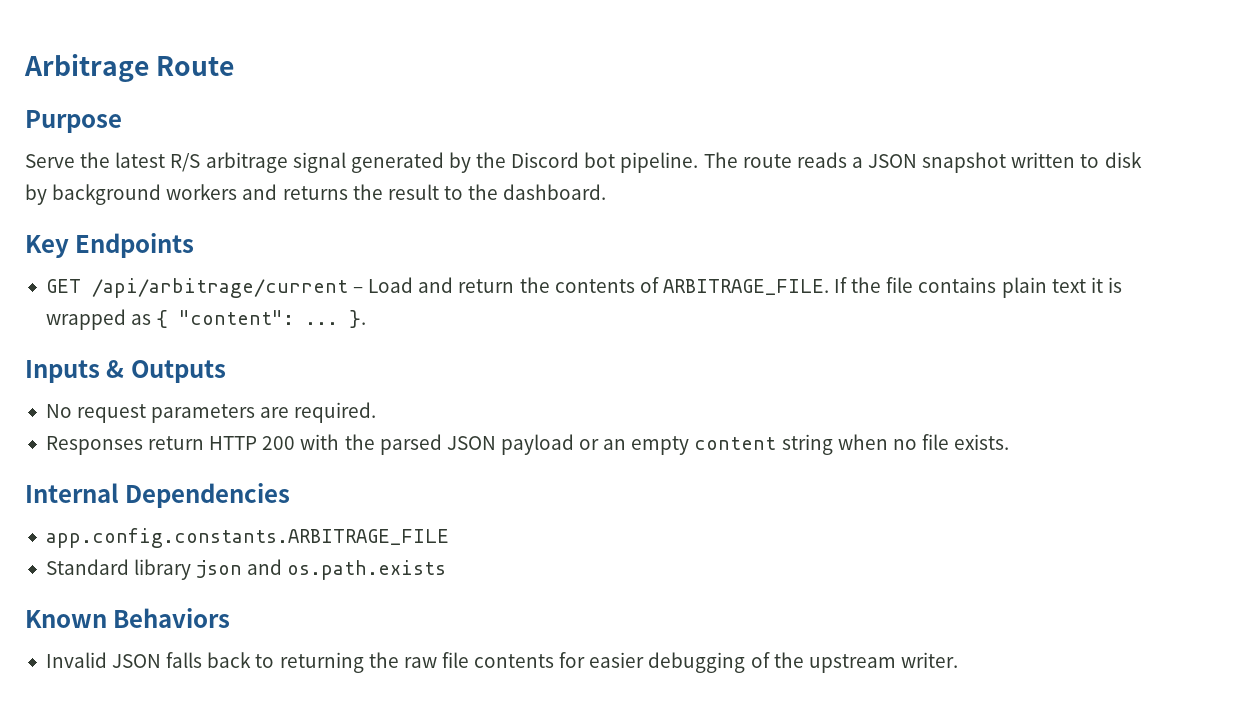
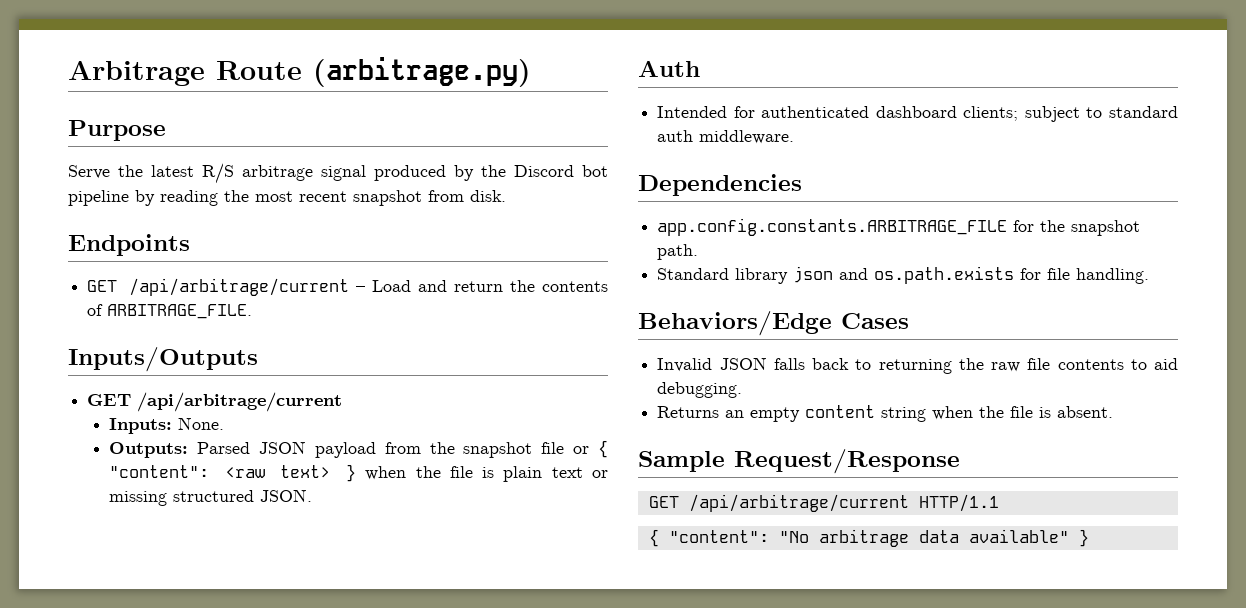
- Arbitrage Route
+ Arbitrage Route (arbitrage.py)
- Serve the latest R/S arbitrage signal generated by the Discord bot pipeline. The route reads a JSON snapshot written to disk by background workers and returns the result to the dashboard.
- Key Endpoints
+ Serve the latest R/S arbitrage signal produced by the Discord bot pipeline by reading the most recent snapshot from disk.
+ Endpoints
- GET /api/arbitrage/current – Load and return the contents of ARBITRAGE_FILE. If the file contains plain text it is wrapped as { "content": ... }.
- Inputs & Outputs
- No request parameters are required.
- Responses return HTTP 200 with the parsed JSON payload or an empty content string when no file exists.
- Internal Dependencies
- app.config.constants.ARBITRAGE_FILE
+ GET /api/arbitrage/current – Load and return the contents of ARBITRAGE_FILE.
+ Inputs/Outputs
+ GET /api/arbitrage/current
+ Inputs: None.
+ Outputs: Parsed JSON payload from the snapshot file or { "content": <raw text> } when the file is plain text or missing structured JSON.
+ Auth
+ Intended for authenticated dashboard clients; subject to standard auth middleware.
+ Dependencies
+ app.config.constants.ARBITRAGE_FILE for the snapshot path.
- Standard library json and os.path.exists
- Known Behaviors
+ Standard library json and os.path.exists for file handling.
+ Behaviors/Edge Cases
- Invalid JSON falls back to returning the raw file contents for easier debugging of the upstream writer.
+ Invalid JSON falls back to returning the raw file contents to aid debugging.
+ Returns an empty content string when the file is absent.
+ Sample Request/Response
+ GET /api/arbitrage/current HTTP/1.1
+ { "content": "No arbitrage data available" }

